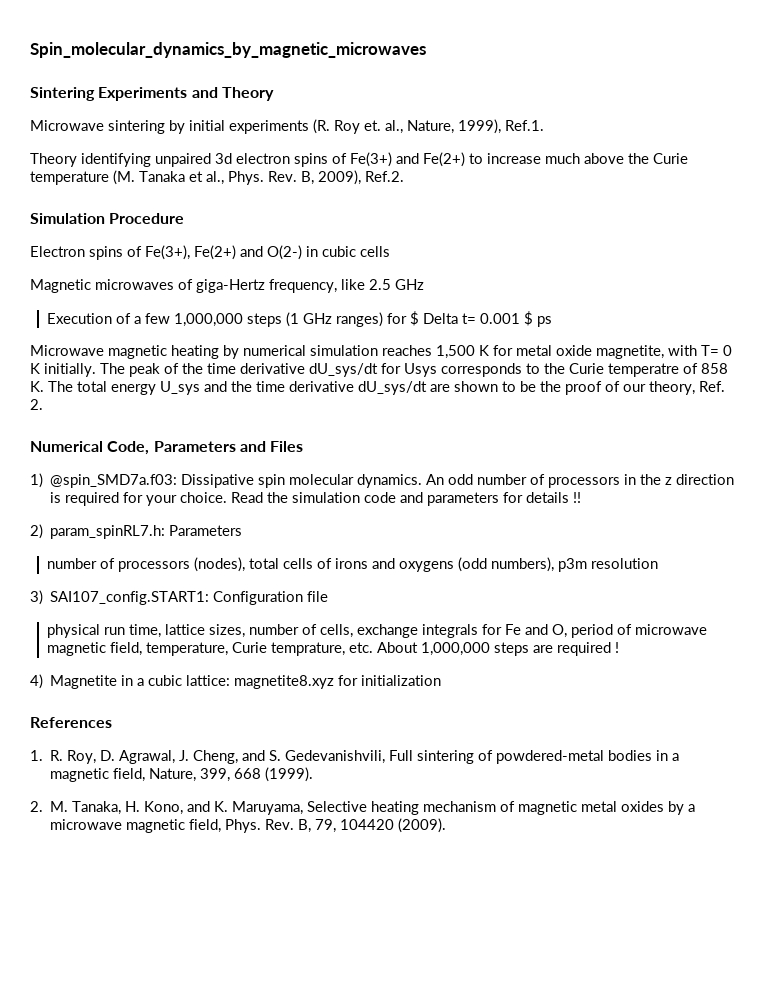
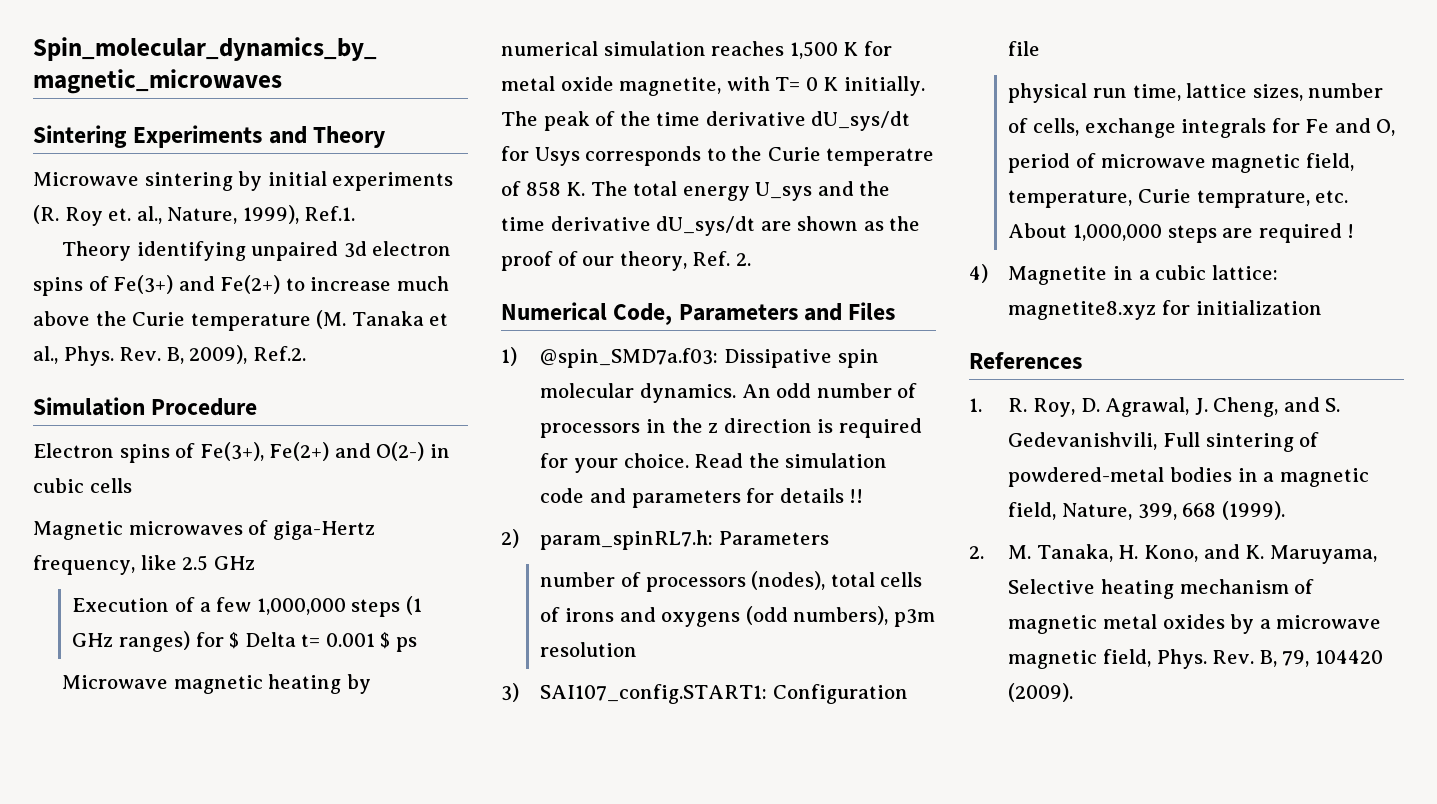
- The peak of the time derivative dU_sys/dt for Usys corresponds to the Curie temperatre of 858 K. The total energy U_sys and the time derivative dU_sys/dt are shown to be the proof of our theory, Ref. 2.
+ The peak of the time derivative dU_sys/dt for Usys corresponds to the Curie temperatre of 858 K. The total energy U_sys and the time derivative dU_sys/dt are shown as the proof of our theory, Ref. 2.

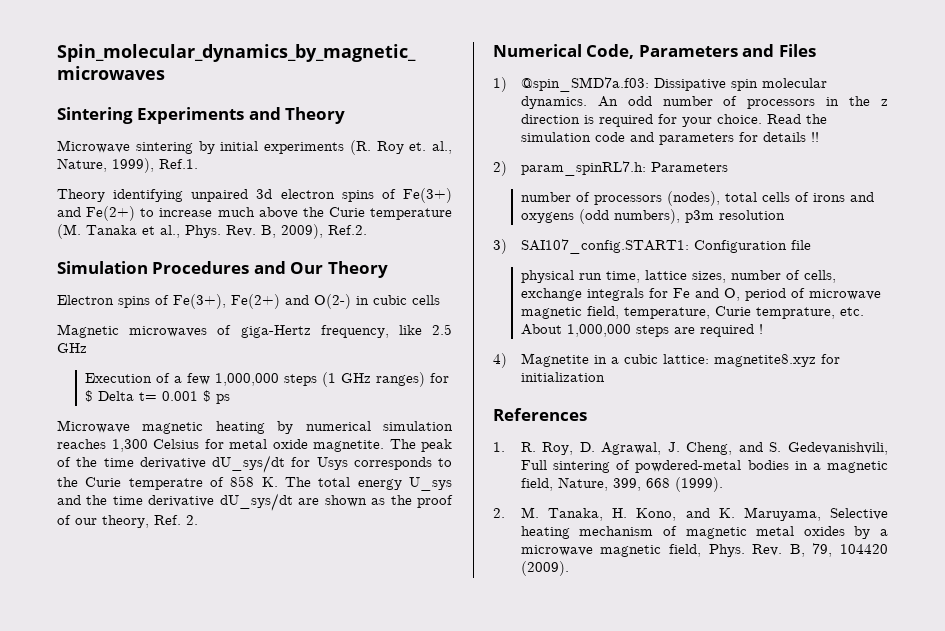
- Simulation Procedure
+ Simulation Procedures and Our Theory
- Microwave magnetic heating by numerical simulation reaches 1,500 K for metal oxide magnetite, with T= 0 K initially.
+ Microwave magnetic heating by numerical simulation reaches 1,300 Celsius for metal oxide magnetite.

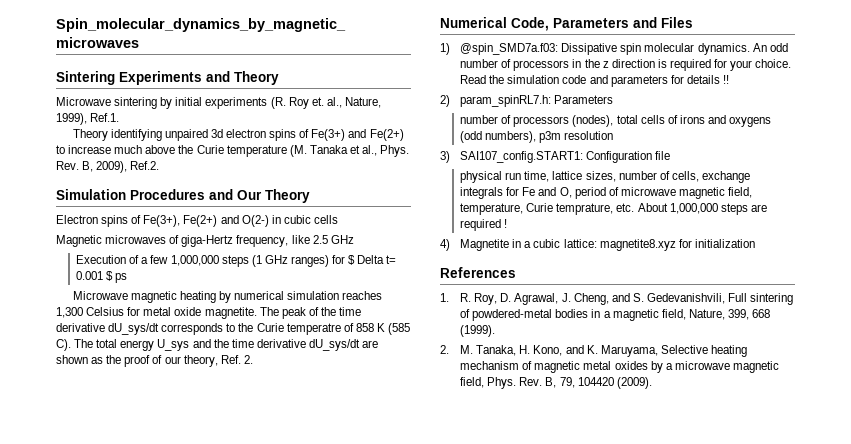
- The peak of the time derivative dU_sys/dt for Usys corresponds to the Curie temperatre of 858 K. The total energy U_sys and the time derivative dU_sys/dt are shown as the proof of our theory, Ref. 2.
+ The peak of the time derivative dU_sys/dt corresponds to the Curie temperatre of 858 K (585 C). The total energy U_sys and the time derivative dU_sys/dt are shown as the proof of our theory, Ref. 2.

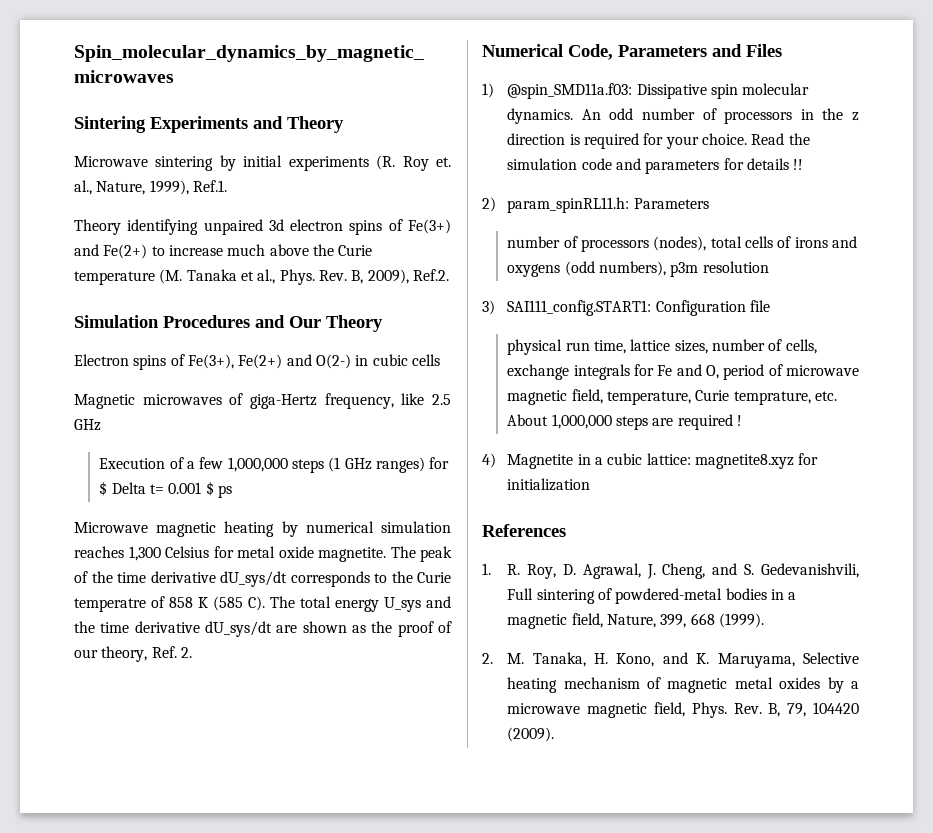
- 1) @spin_SMD7a.f03: Dissipative spin molecular dynamics.
+ 1) @spin_SMD11a.f03: Dissipative spin molecular dynamics.
- 2) param_spinRL7.h: Parameters
+ 2) param_spinRL11.h: Parameters
- 3) SAI107_config.START1: Configuration file
+ 3) SAI111_config.START1: Configuration file

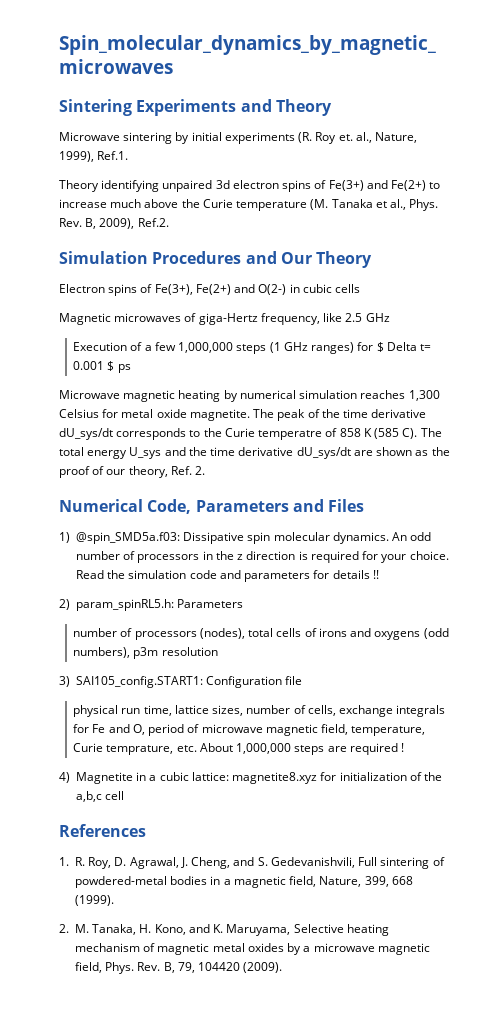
- 1) @spin_SMD11a.f03: Dissipative spin molecular dynamics.
+ 1) @spin_SMD5a.f03: Dissipative spin molecular dynamics.
- 2) param_spinRL11.h: Parameters
+ 2) param_spinRL5.h: Parameters
- 3) SAI111_config.START1: Configuration file
+ 3) SAI105_config.START1: Configuration file
- 4) Magnetite in a cubic lattice: magnetite8.xyz for initialization
+ 4) Magnetite in a cubic lattice: magnetite8.xyz for initialization of the a,b,c cell

